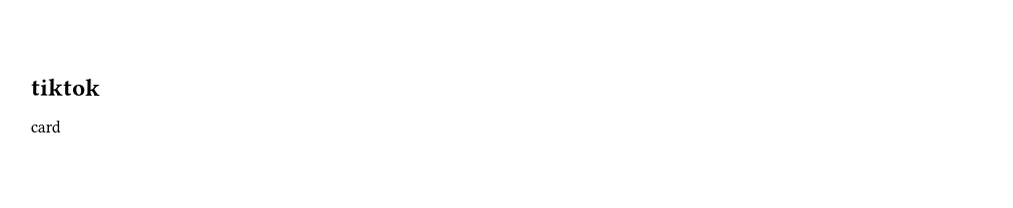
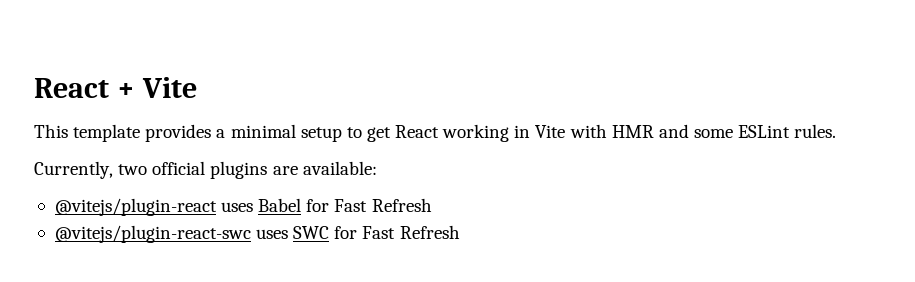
- tiktok
- card
+ React + Vite
+ This template provides a minimal setup to get React working in Vite with HMR and some ESLint rules.
+ Currently, two official plugins are available:
+ @vitejs/plugin-react uses Babel for Fast Refresh
+ @vitejs/plugin-react-swc uses SWC for Fast Refresh

